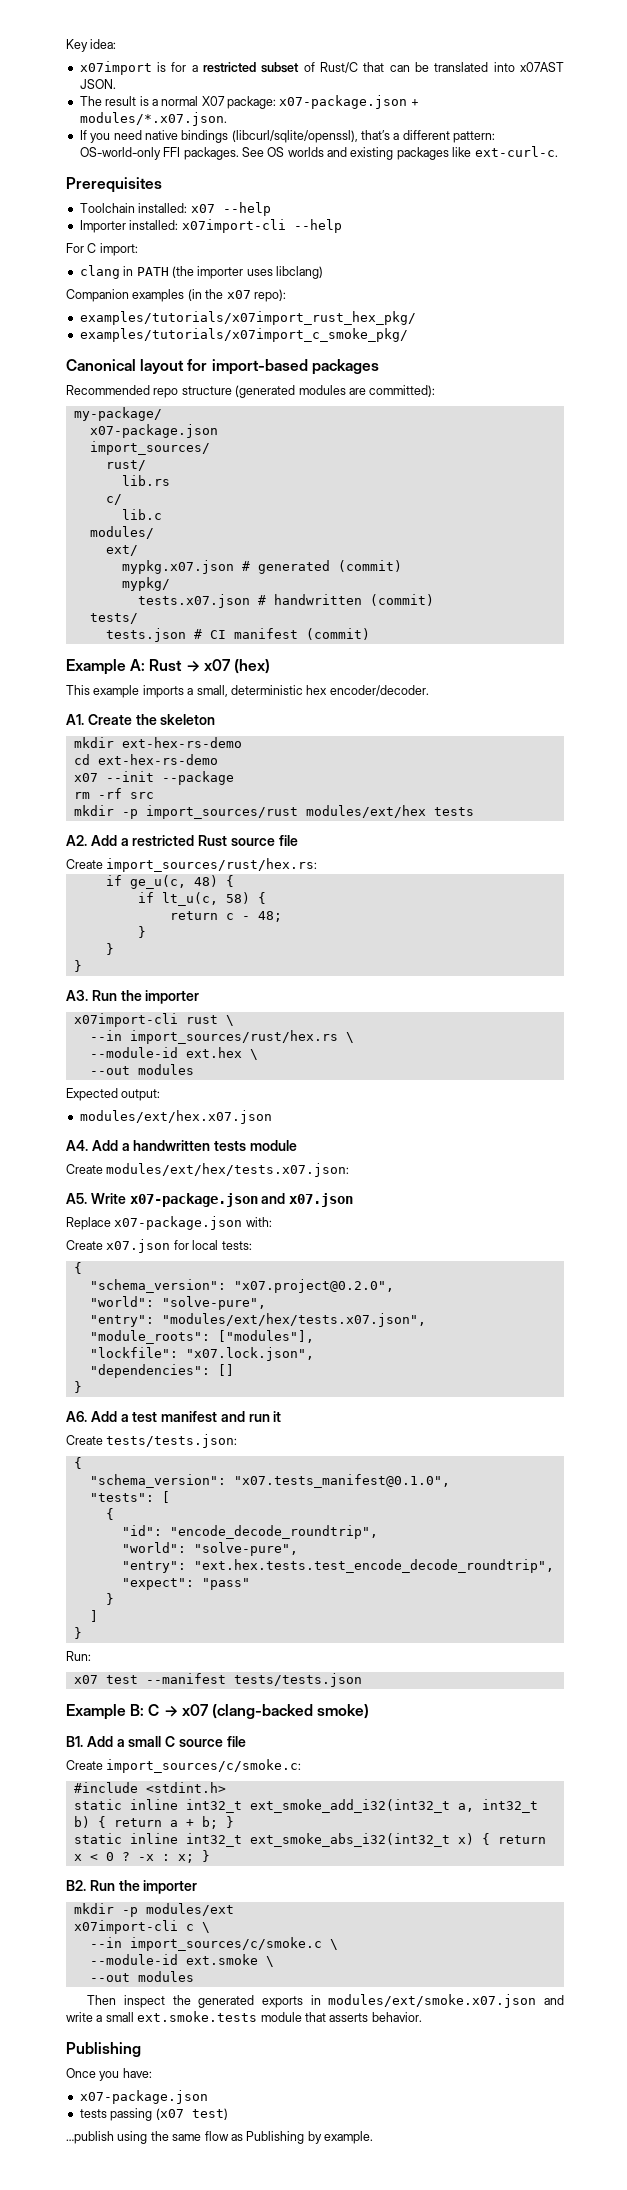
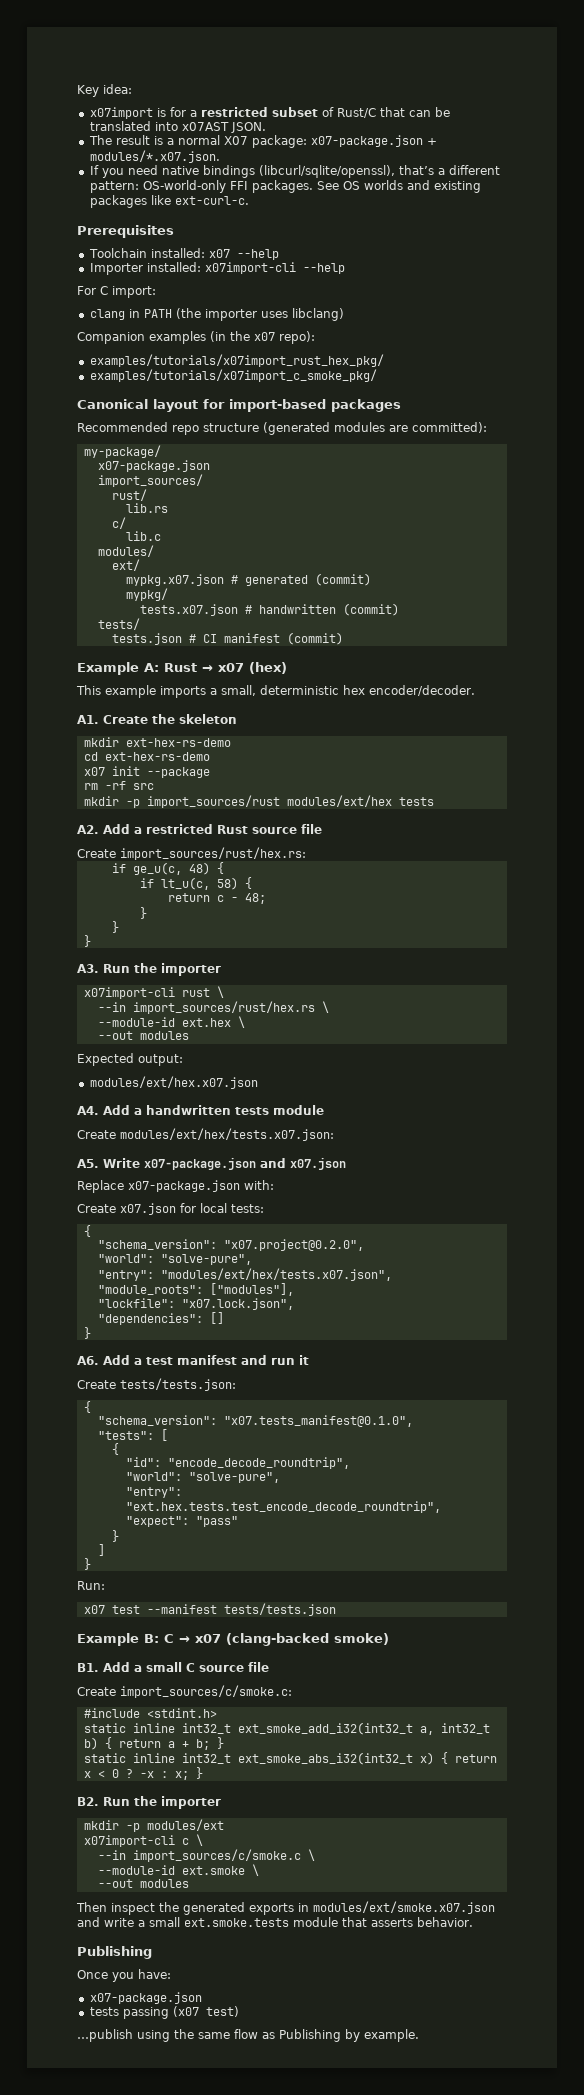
- x07 --init --package
+ x07 init --package

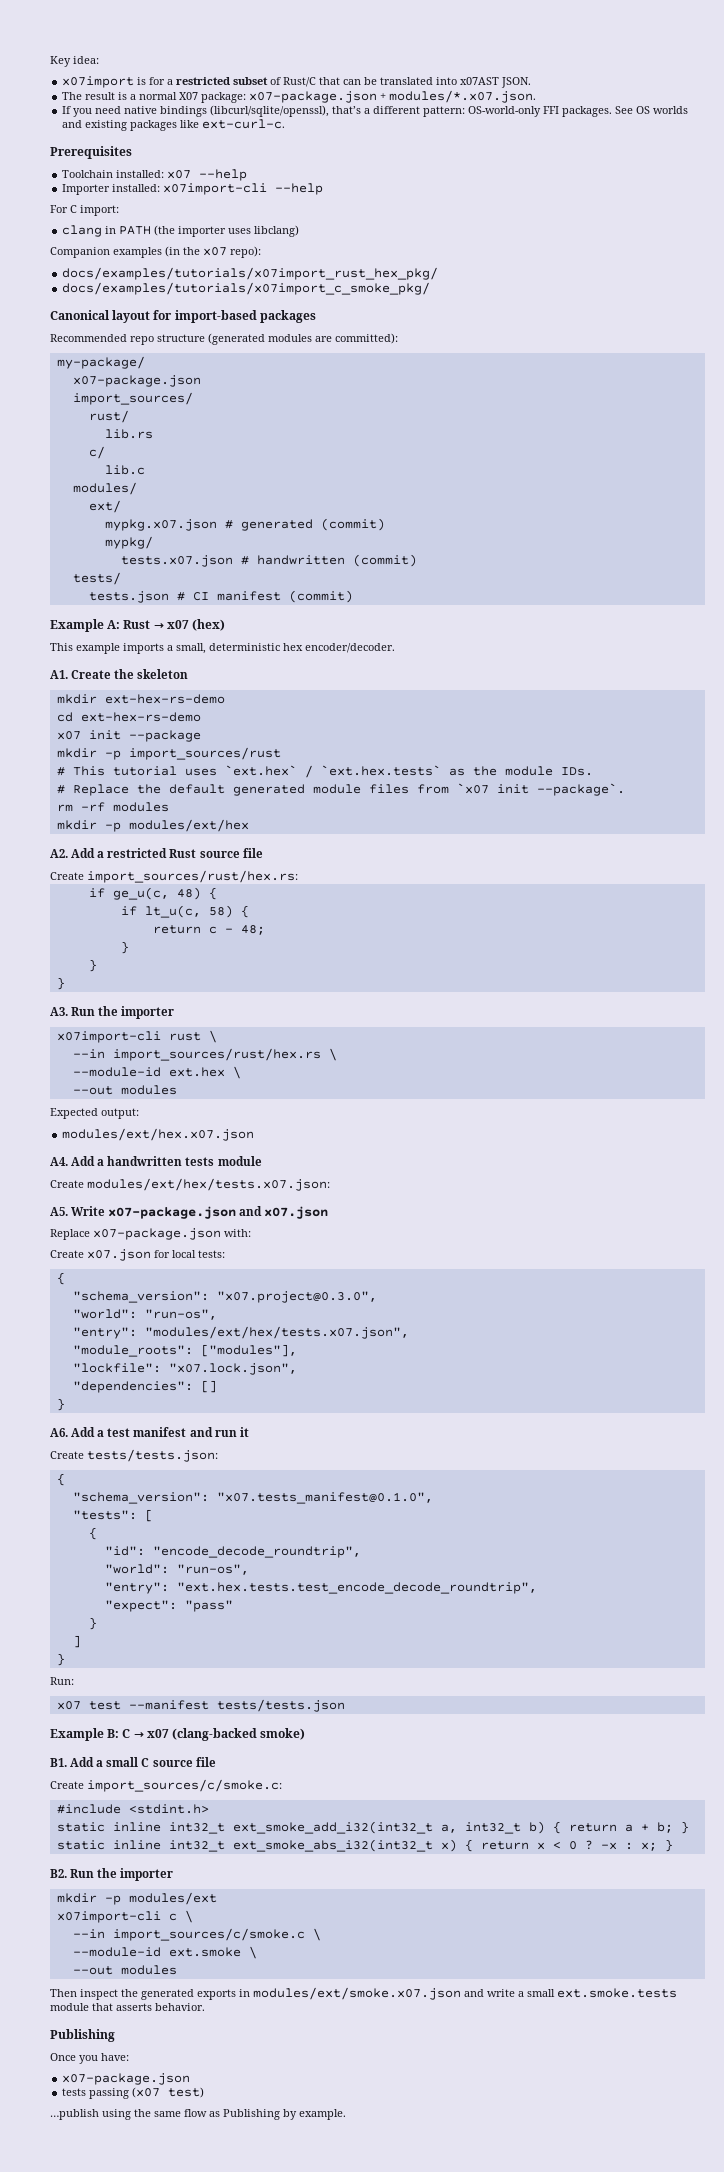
- examples/tutorials/x07import_rust_hex_pkg/
- examples/tutorials/x07import_c_smoke_pkg/
+ docs/examples/tutorials/x07import_rust_hex_pkg/
+ docs/examples/tutorials/x07import_c_smoke_pkg/
+ mkdir -p import_sources/rust
+ # This tutorial uses `ext.hex` / `ext.hex.tests` as the module IDs.
+ # Replace the default generated module files from `x07 init --package`.
- rm -rf src
- mkdir -p import_sources/rust modules/ext/hex tests
+ rm -rf modules
+ mkdir -p modules/ext/hex
- "schema_version": "x07.project@0.2.0",
- "world": "solve-pure",
+ "schema_version": "x07.project@0.3.0",
+ "world": "run-os",
  "id": "encode_decode_roundtrip",
- "world": "solve-pure",
+ "world": "run-os",

